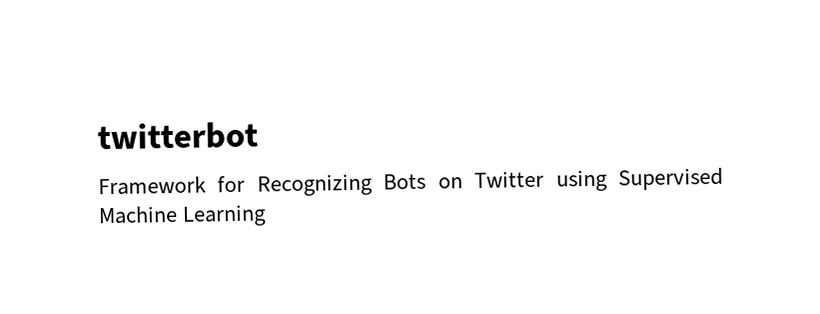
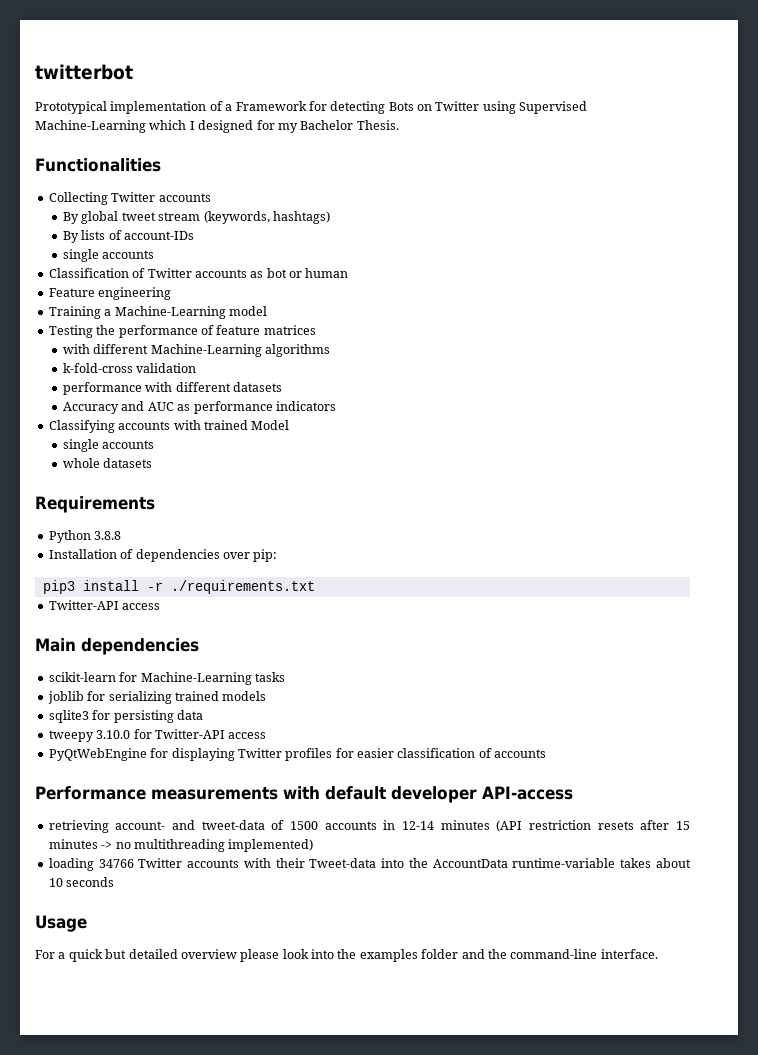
- Framework for Recognizing Bots on Twitter using Supervised Machine Learning
+ Prototypical implementation of a Framework for detecting Bots on Twitter using Supervised Machine-Learning which I designed for my Bachelor Thesis.
+ Functionalities
+ Collecting Twitter accounts
+ By global tweet stream (keywords, hashtags)
+ By lists of account-IDs
+ single accounts
+ Classification of Twitter accounts as bot or human
+ Feature engineering
+ Training a Machine-Learning model
+ Testing the performance of feature matrices
+ with different Machine-Learning algorithms
+ k-fold-cross validation
+ performance with different datasets
+ Accuracy and AUC as performance indicators
+ Classifying accounts with trained Model
+ single accounts
+ whole datasets
+ Requirements
+ Python 3.8.8
+ Installation of dependencies over pip:
+ pip3 install -r ./requirements.txt
+ Twitter-API access
+ Main dependencies
+ scikit-learn for Machine-Learning tasks
+ joblib for serializing trained models
+ sqlite3 for persisting data
+ tweepy 3.10.0 for Twitter-API access
+ PyQtWebEngine for displaying Twitter profiles for easier classification of accounts
+ Performance measurements with default developer API-access
+ retrieving account- and tweet-data of 1500 accounts in 12-14 minutes (API restriction resets after 15 minutes -> no multithreading implemented)
+ loading 34766 Twitter accounts with their Tweet-data into the AccountData runtime-variable takes about 10 seconds
+ Usage
+ For a quick but detailed overview please look into the examples folder and the command-line interface.

